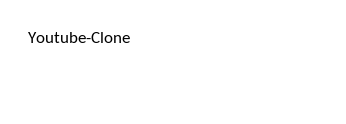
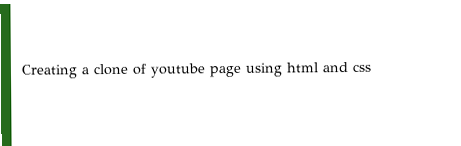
- Youtube-Clone
+ Creating a clone of youtube page using html and css

